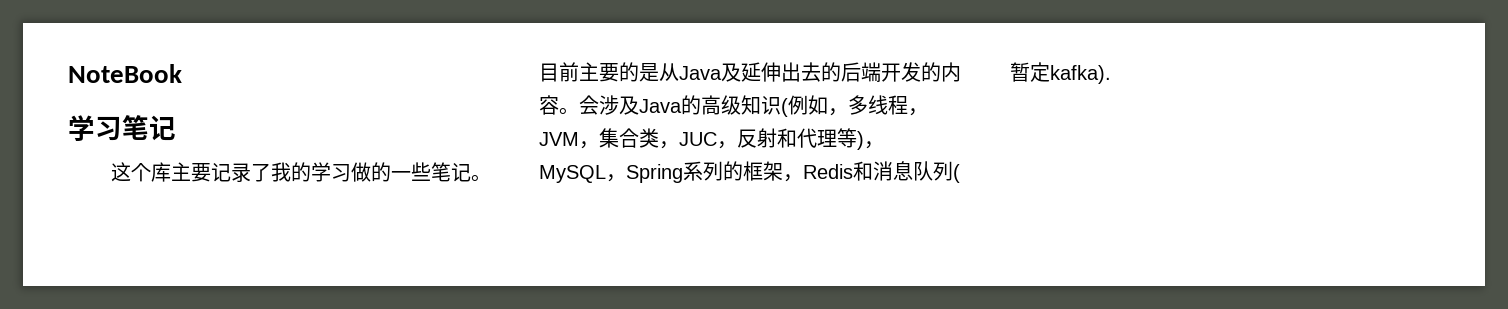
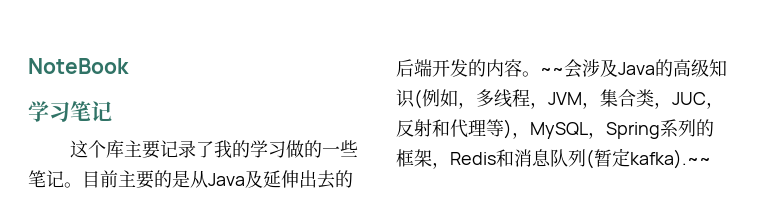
- 会涉及Java的高级知识(例如，多线程，JVM，集合类，JUC，反射和代理等)，MySQL，Spring系列的框架，Redis和消息队列(暂定kafka).
+ ~~会涉及Java的高级知识(例如，多线程，JVM，集合类，JUC，反射和代理等)，MySQL，Spring系列的框架，Redis和消息队列(暂定kafka).~~

